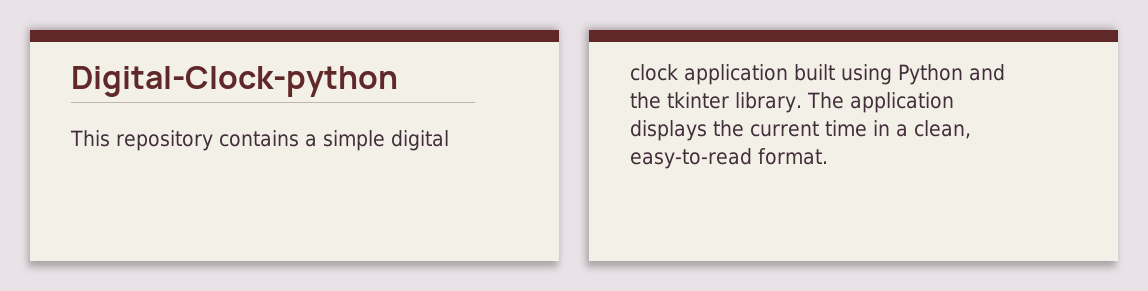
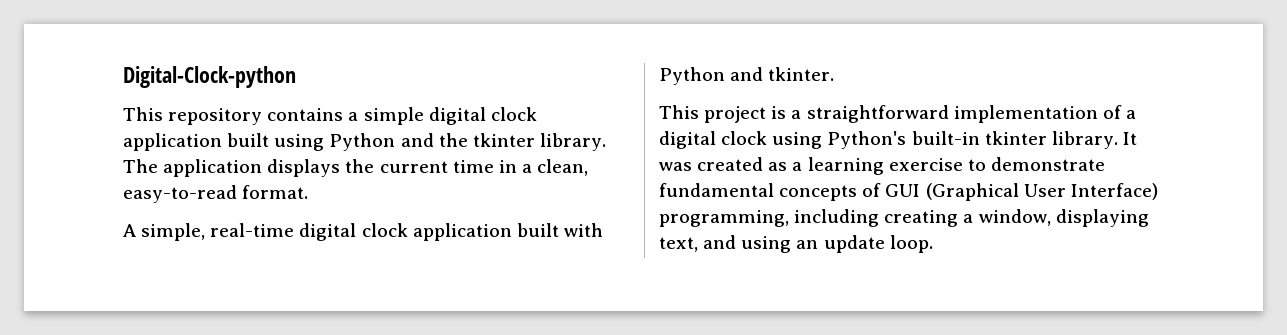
+ A simple, real-time digital clock application built with Python and tkinter.
+ This project is a straightforward implementation of a digital clock using Python's built-in tkinter library. It was created as a learning exercise to demonstrate fundamental concepts of GUI (Graphical User Interface) programming, including creating a window, displaying text, and using an update loop.

